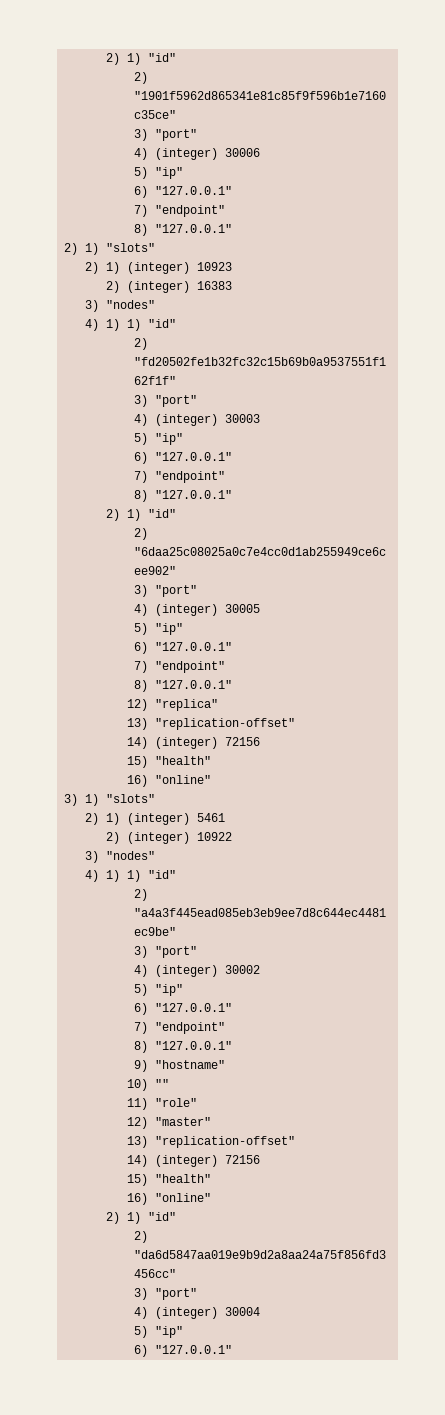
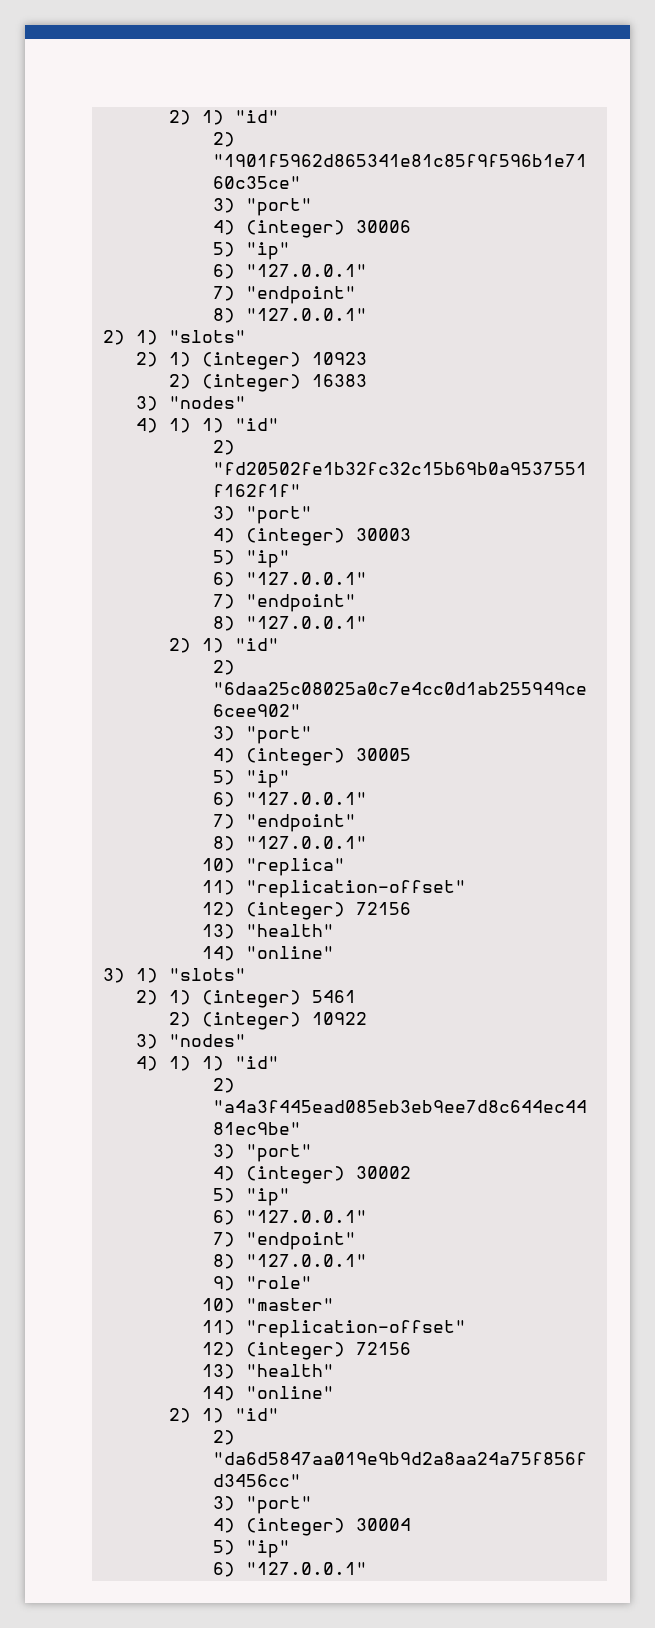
- 12) "replica"
- 13) "replication-offset"
- 14) (integer) 72156
- 15) "health"
- 16) "online"
+ 10) "replica"
+ 11) "replication-offset"
+ 12) (integer) 72156
+ 13) "health"
+ 14) "online"
- 9) "hostname"
- 10) ""
- 11) "role"
- 12) "master"
- 13) "replication-offset"
- 14) (integer) 72156
- 15) "health"
- 16) "online"
+ 9) "role"
+ 10) "master"
+ 11) "replication-offset"
+ 12) (integer) 72156
+ 13) "health"
+ 14) "online"

